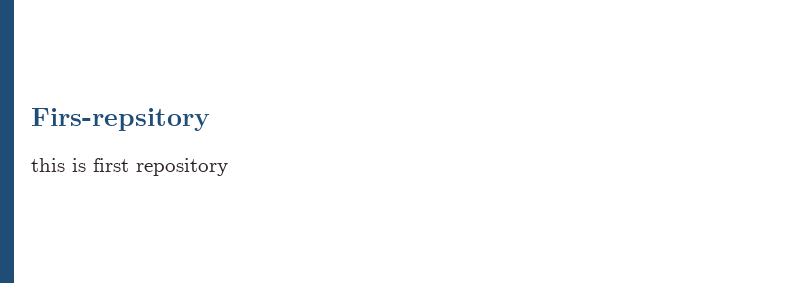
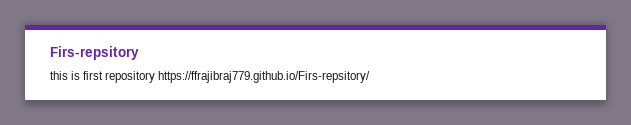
- this is first repository
+ this is first repository https://ffrajibraj779.github.io/Firs-repsitory/

